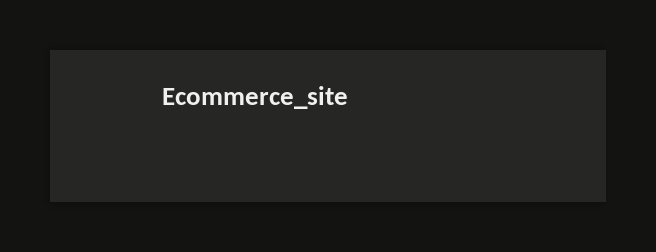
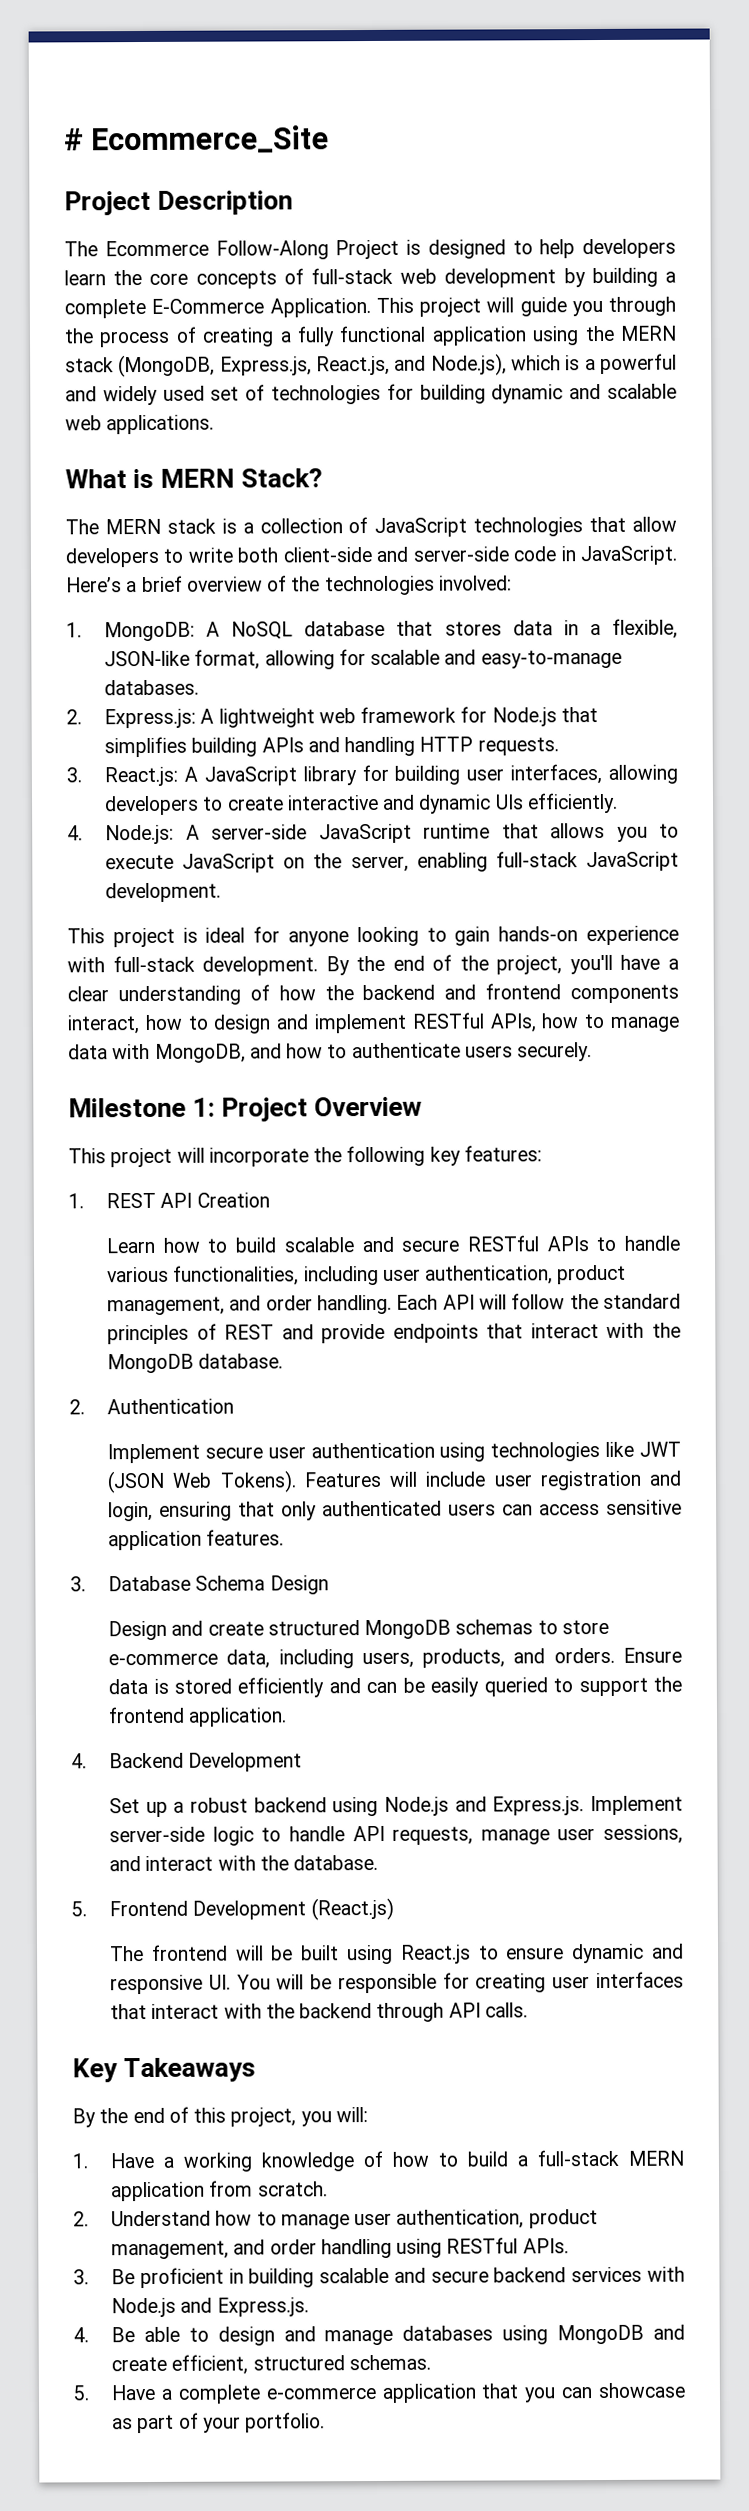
- Ecommerce_site
+ # Ecommerce_Site
+ Project Description
+ The Ecommerce Follow-Along Project is designed to help developers learn the core concepts of full-stack web development by building a complete E-Commerce Application. This project will guide you through the process of creating a fully functional application using the MERN stack (MongoDB, Express.js, React.js, and Node.js), which is a powerful and widely used set of technologies for building dynamic and scalable web applications.
+ What is MERN Stack?
+ The MERN stack is a collection of JavaScript technologies that allow developers to write both client-side and server-side code in JavaScript. Here’s a brief overview of the technologies involved:
+ 1. MongoDB: A NoSQL database that stores data in a flexible, JSON-like format, allowing for scalable and easy-to-manage databases.
+ 2. Express.js: A lightweight web framework for Node.js that simplifies building APIs and handling HTTP requests.
+ 3. React.js: A JavaScript library for building user interfaces, allowing developers to create interactive and dynamic UIs efficiently.
+ 4. Node.js: A server-side JavaScript runtime that allows you to execute JavaScript on the server, enabling full-stack JavaScript development.
+ This project is ideal for anyone looking to gain hands-on experience with full-stack development. By the end of the project, you'll have a clear understanding of how the backend and frontend components interact, how to design and implement RESTful APIs, how to manage data with MongoDB, and how to authenticate users securely.
+ Milestone 1: Project Overview
+ This project will incorporate the following key features:
+ 1. REST API Creation
+ Learn how to build scalable and secure RESTful APIs to handle various functionalities, including user authentication, product management, and order handling. Each API will follow the standard principles of REST and provide endpoints that interact with the MongoDB database.
+ 2. Authentication
+ Implement secure user authentication using technologies like JWT (JSON Web Tokens). Features will include user registration and login, ensuring that only authenticated users can access sensitive application features.
+ 3. Database Schema Design
+ Design and create structured MongoDB schemas to store e-commerce data, including users, products, and orders. Ensure data is stored efficiently and can be easily queried to support the frontend application.
+ 4. Backend Development
+ Set up a robust backend using Node.js and Express.js. Implement server-side logic to handle API requests, manage user sessions, and interact with the database.
+ 5. Frontend Development (React.js)
+ The frontend will be built using React.js to ensure dynamic and responsive UI. You will be responsible for creating user interfaces that interact with the backend through API calls.
+ Key Takeaways
+ By the end of this project, you will:
+ 1. Have a working knowledge of how to build a full-stack MERN application from scratch.
+ 2. Understand how to manage user authentication, product management, and order handling using RESTful APIs.
+ 3. Be proficient in building scalable and secure backend services with Node.js and Express.js.
+ 4. Be able to design and manage databases using MongoDB and create efficient, structured schemas.
+ 5. Have a complete e-commerce application that you can showcase as part of your portfolio.

